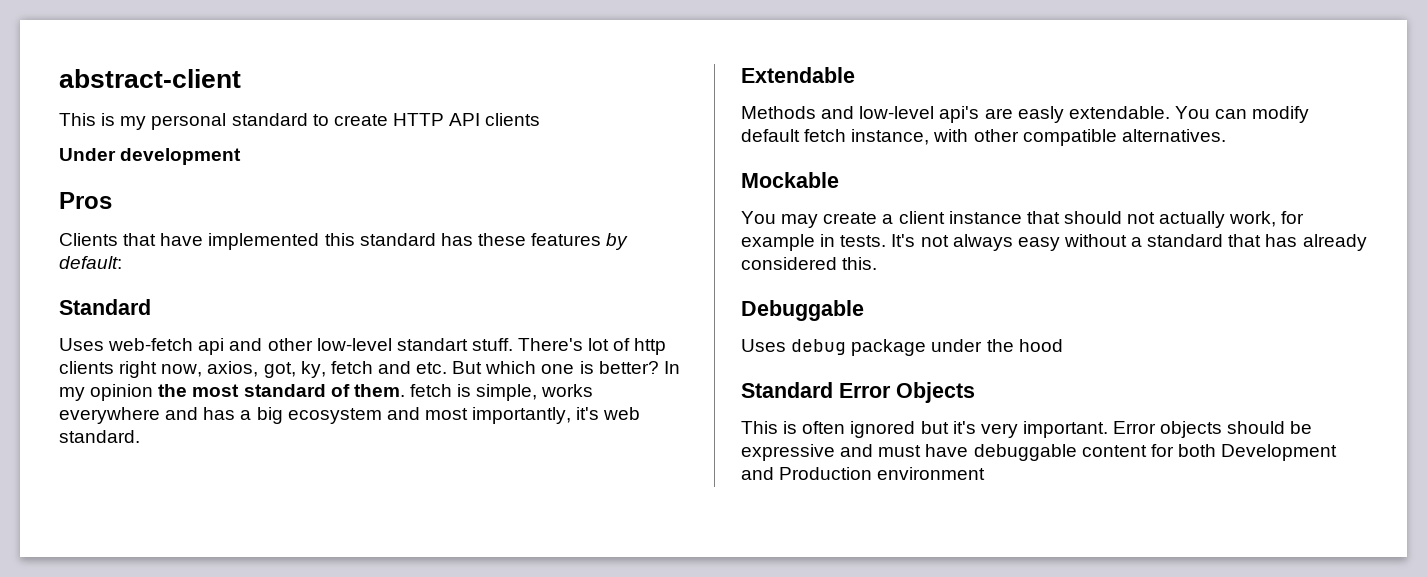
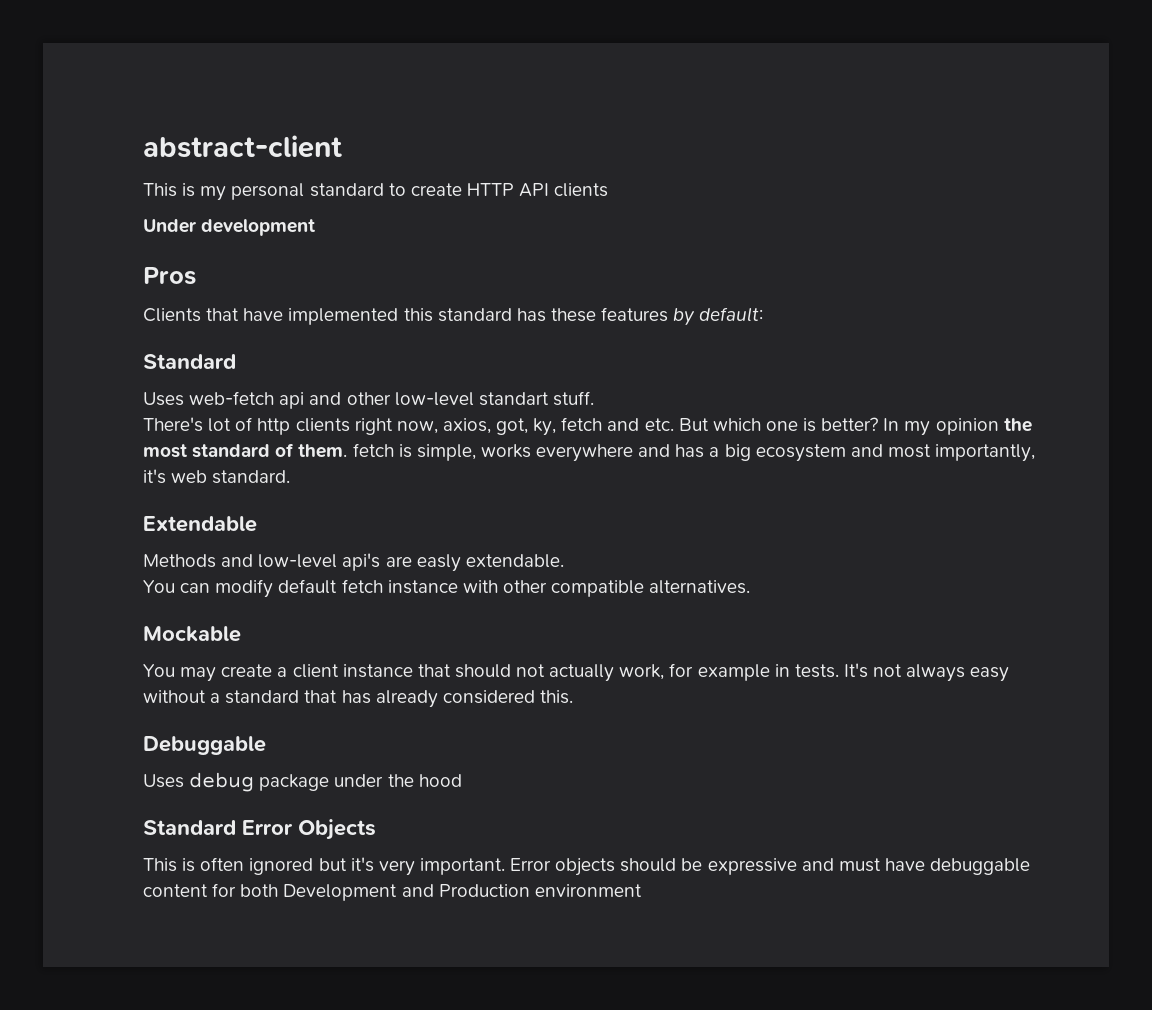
- Uses web-fetch api and other low-level standart stuff. There's lot of http clients right now, axios, got, ky, fetch and etc. But which one is better?
+ Uses web-fetch api and other low-level standart stuff.
+ There's lot of http clients right now, axios, got, ky, fetch and etc. But which one is better?
- Methods and low-level api's are easly extendable. You can modify default fetch instance, with other compatible alternatives.
+ Methods and low-level api's are easly extendable.
+ You can modify default fetch instance with other compatible alternatives.

